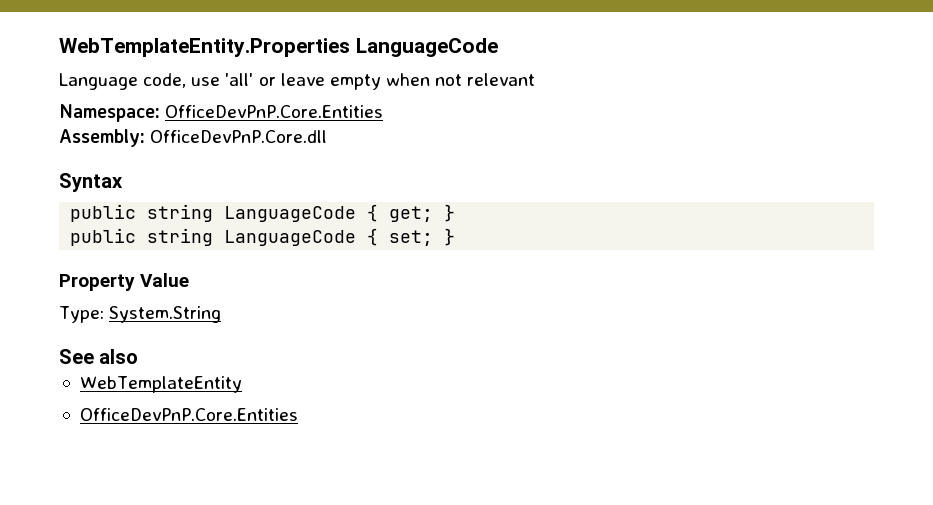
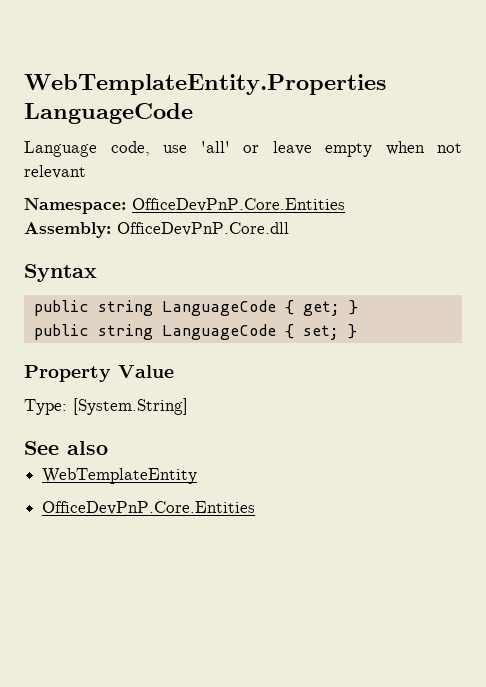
- Type: System.String
+ Type: [System.String]

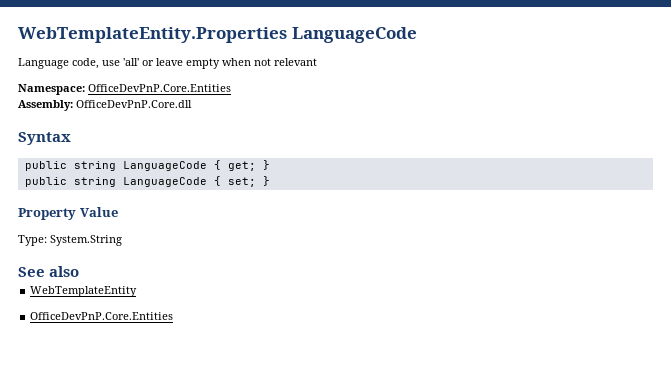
- Type: [System.String]
+ Type: System.String

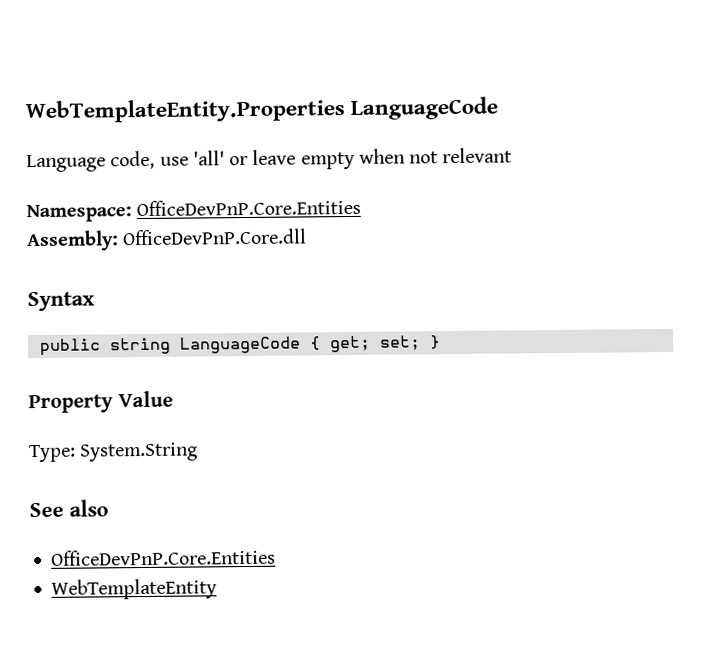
- public string LanguageCode { get; }
- public string LanguageCode { set; }
+ public string LanguageCode { get; set; }
  See also
+ OfficeDevPnP.Core.Entities
  WebTemplateEntity
- OfficeDevPnP.Core.Entities

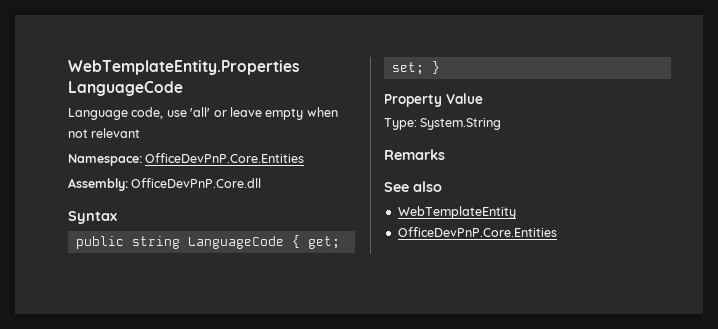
+ Remarks
  See also
+ WebTemplateEntity
  OfficeDevPnP.Core.Entities
- WebTemplateEntity

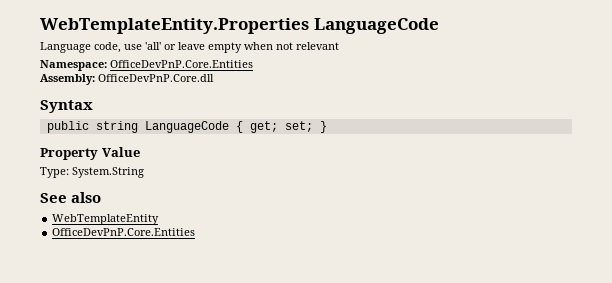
- Remarks

